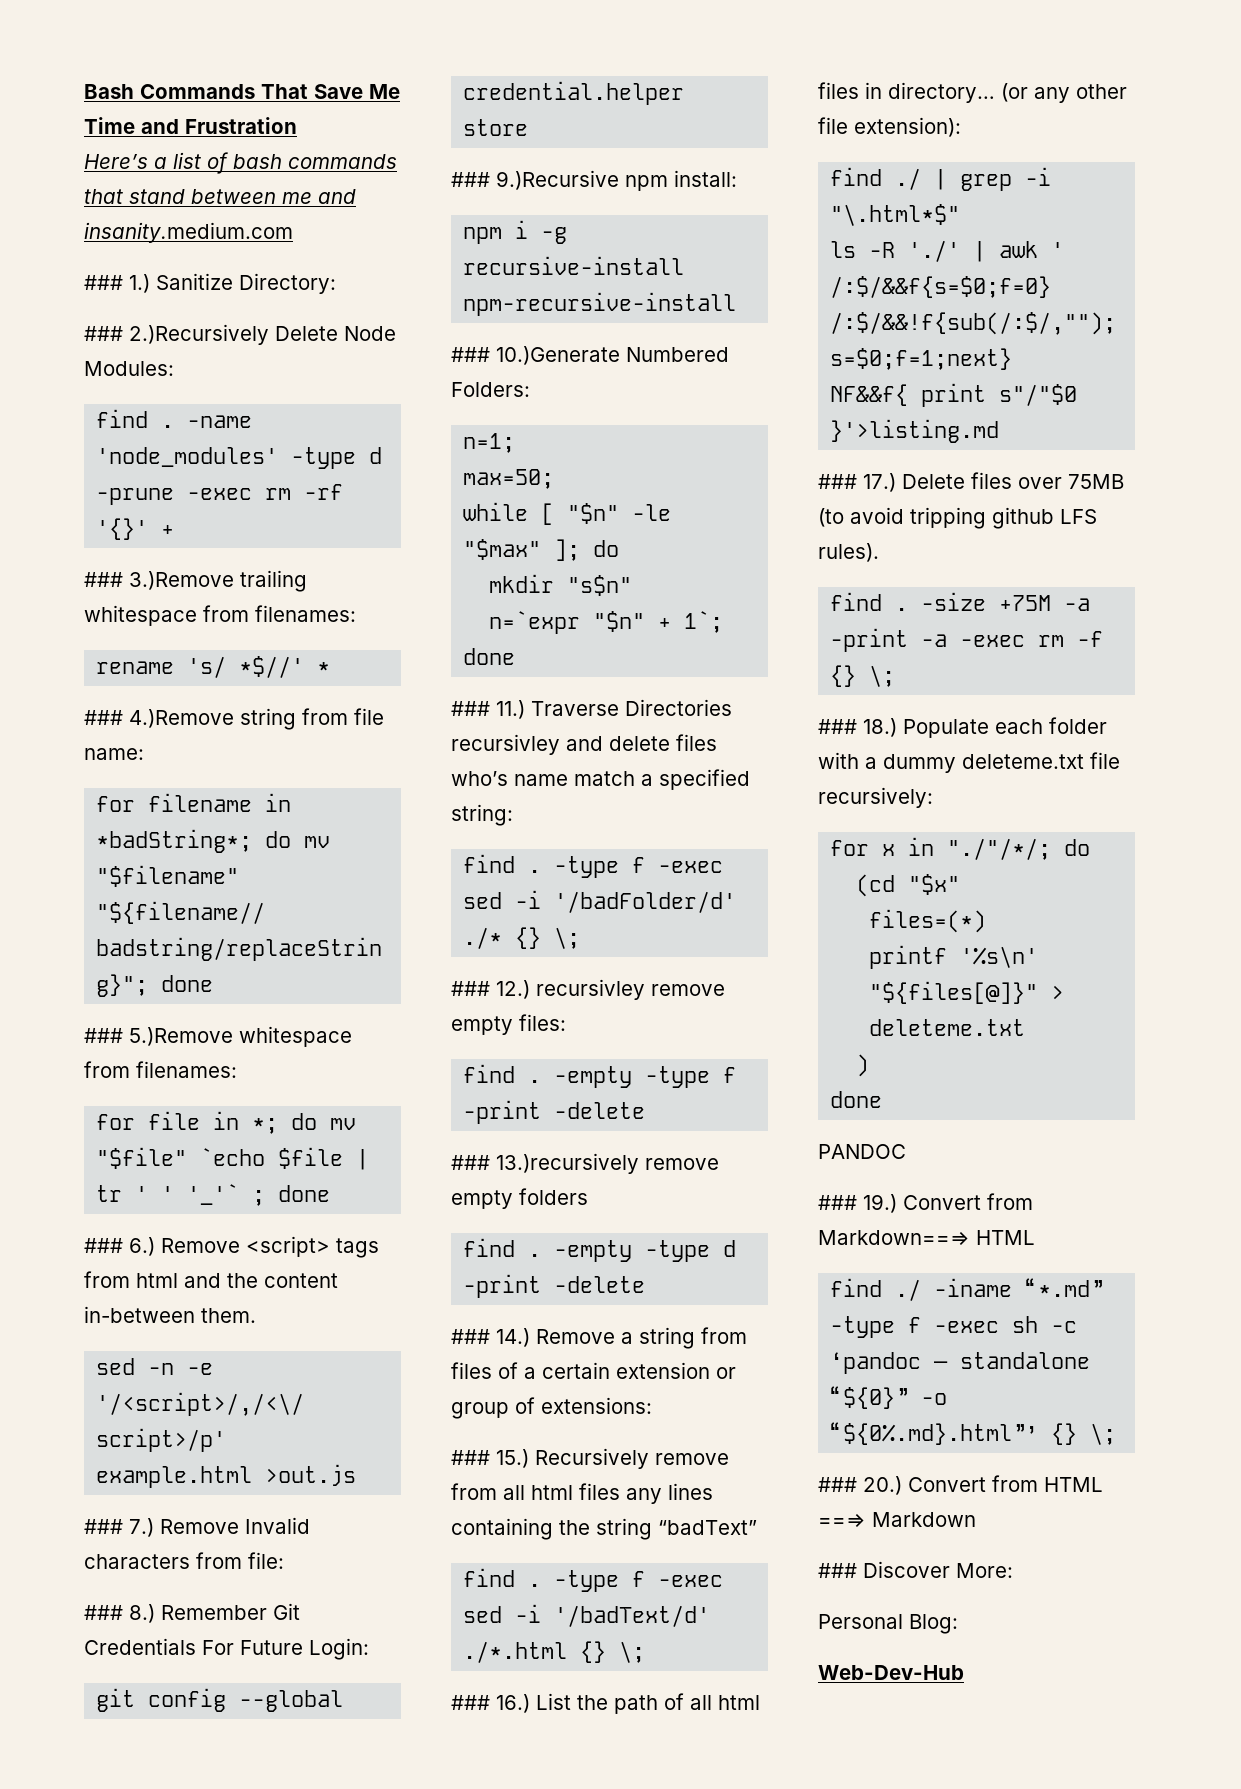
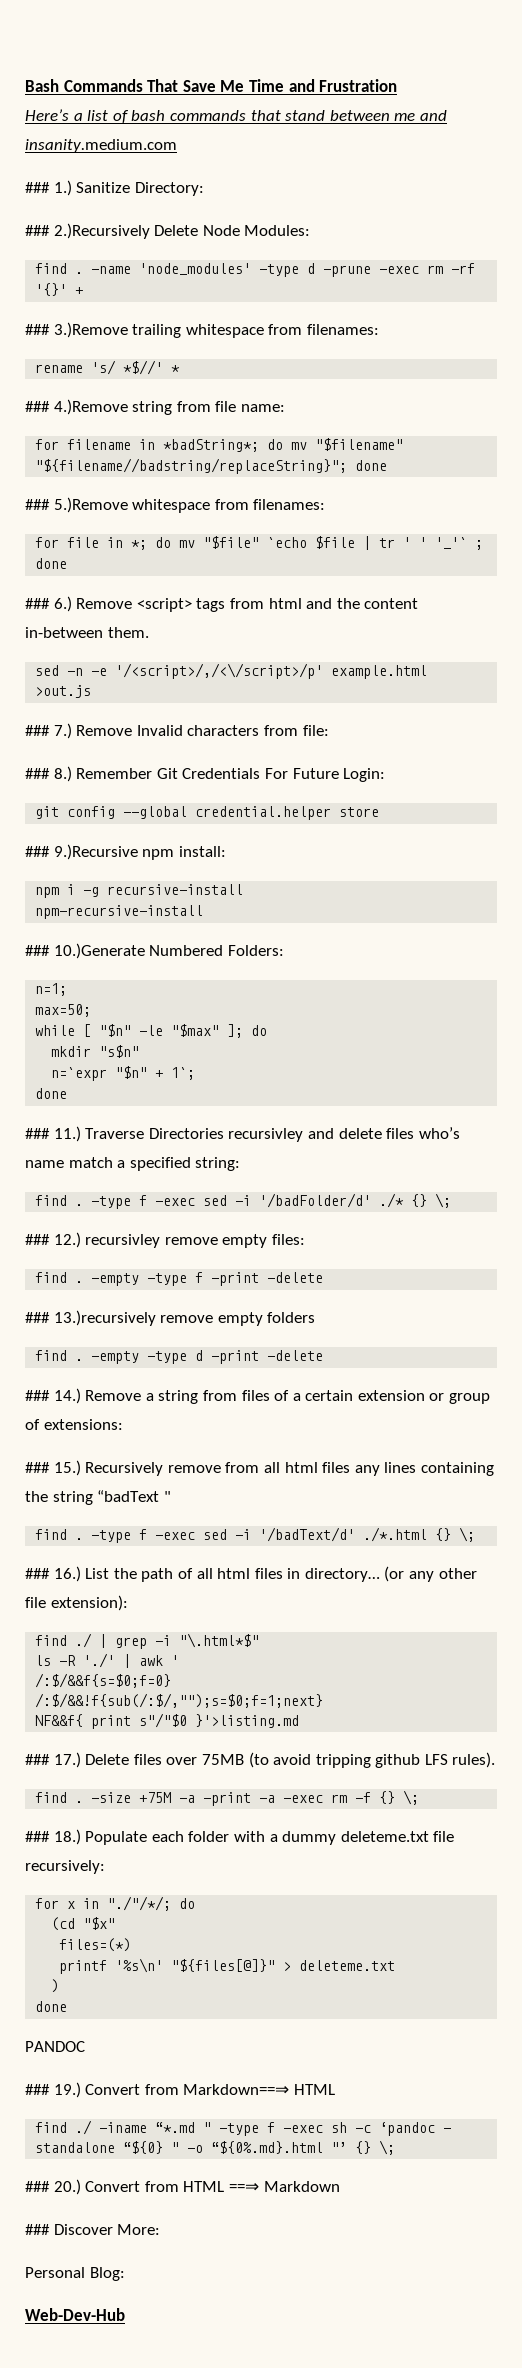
- ### 15.) Recursively remove from all html files any lines containing the string “badText”
+ ### 15.) Recursively remove from all html files any lines containing the string “badText "
- find ./ -iname “*.md” -type f -exec sh -c ‘pandoc — standalone “${0}” -o “${0%.md}.html”’ {} \;
+ find ./ -iname “*.md " -type f -exec sh -c ‘pandoc — standalone “${0} " -o “${0%.md}.html "’ {} \;

